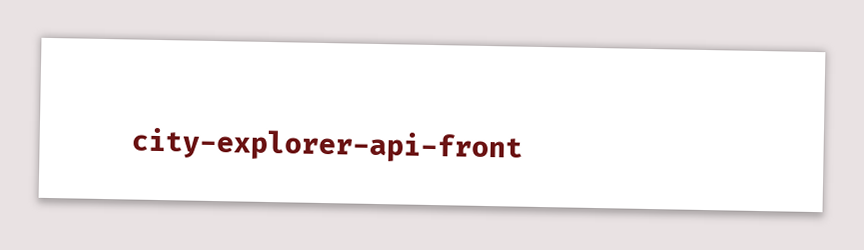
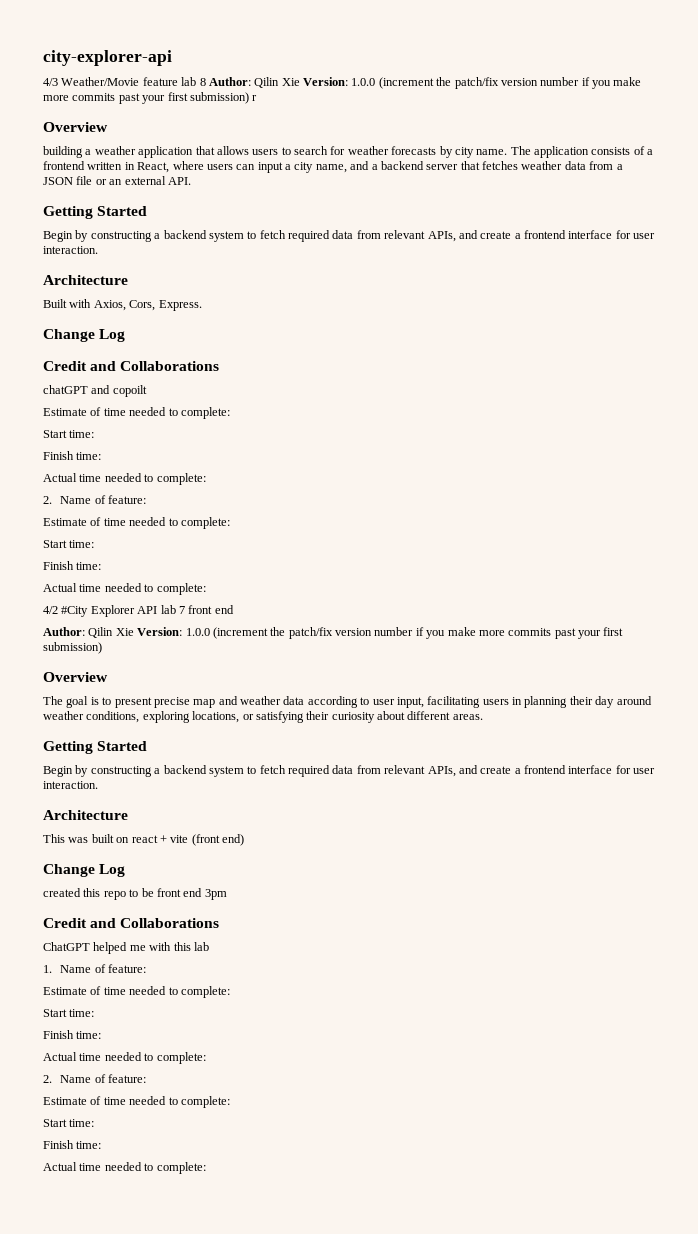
- city-explorer-api-front
+ city-explorer-api
+ 4/3 Weather/Movie feature lab 8 Author: Qilin Xie Version: 1.0.0 (increment the patch/fix version number if you make more commits past your first submission) r
+ Overview
+ building a weather application that allows users to search for weather forecasts by city name. The application consists of a frontend written in React, where users can input a city name, and a backend server that fetches weather data from a JSON file or an external API.
+ Getting Started
+ Begin by constructing a backend system to fetch required data from relevant APIs, and create a frontend interface for user interaction.
+ Architecture
+ Built with Axios, Cors, Express.
+ Change Log
+ Credit and Collaborations
+ chatGPT and copoilt
+ Estimate of time needed to complete:
+ Start time:
+ Finish time:
+ Actual time needed to complete:
+ 2. Name of feature:
+ Estimate of time needed to complete:
+ Start time:
+ Finish time:
+ Actual time needed to complete:
+ 4/2 #City Explorer API lab 7 front end
+ Author: Qilin Xie Version: 1.0.0 (increment the patch/fix version number if you make more commits past your first submission)
+ Overview
+ The goal is to present precise map and weather data according to user input, facilitating users in planning their day around weather conditions, exploring locations, or satisfying their curiosity about different areas.
+ Getting Started
+ Begin by constructing a backend system to fetch required data from relevant APIs, and create a frontend interface for user interaction.
+ Architecture
+ This was built on react + vite (front end)
+ Change Log
+ created this repo to be front end 3pm
+ Credit and Collaborations
+ ChatGPT helped me with this lab
+ 1. Name of feature:
+ Estimate of time needed to complete:
+ Start time:
+ Finish time:
+ Actual time needed to complete:
+ 2. Name of feature:
+ Estimate of time needed to complete:
+ Start time:
+ Finish time:
+ Actual time needed to complete:

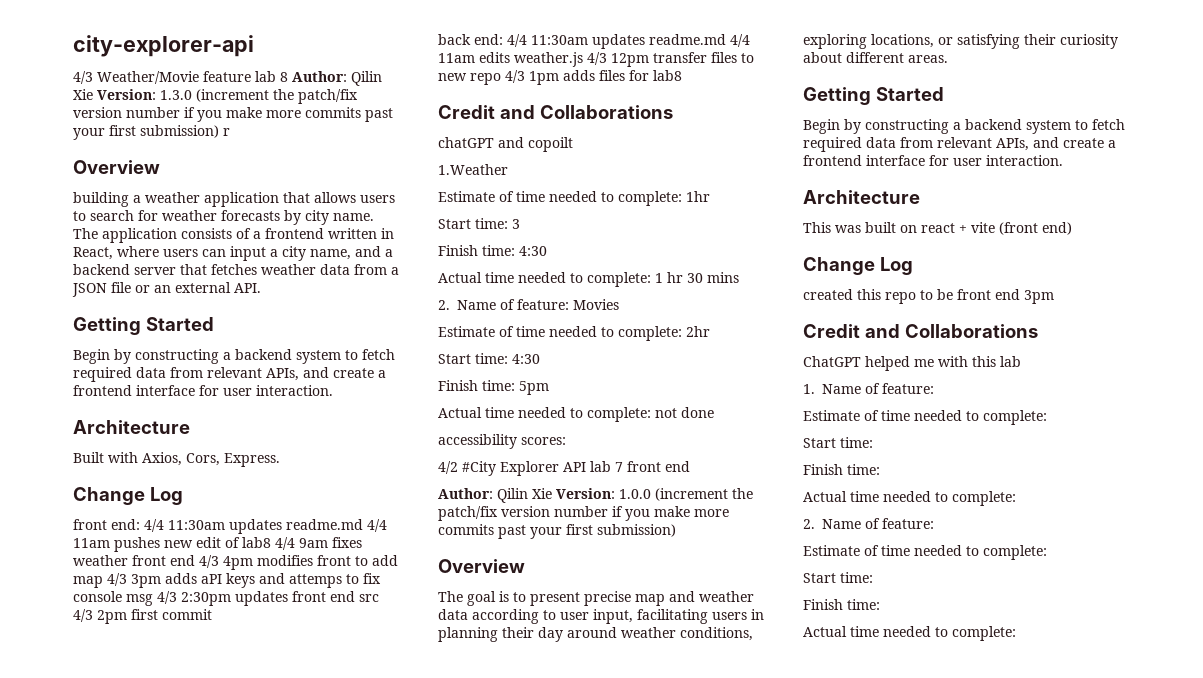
- 4/3 Weather/Movie feature lab 8 Author: Qilin Xie Version: 1.0.0 (increment the patch/fix version number if you make more commits past your first submission) r
+ 4/3 Weather/Movie feature lab 8 Author: Qilin Xie Version: 1.3.0 (increment the patch/fix version number if you make more commits past your first submission) r
+ front end: 4/4 11:30am updates readme.md 4/4 11am pushes new edit of lab8 4/4 9am fixes weather front end 4/3 4pm modifies front to add map 4/3 3pm adds aPI keys and attemps to fix console msg 4/3 2:30pm updates front end src 4/3 2pm first commit
+ back end: 4/4 11:30am updates readme.md 4/4 11am edits weather.js 4/3 12pm transfer files to new repo 4/3 1pm adds files for lab8
  chatGPT and copoilt
- Estimate of time needed to complete:
- Start time:
- Finish time:
- Actual time needed to complete:
- 2. Name of feature:
- Estimate of time needed to complete:
- Start time:
- Finish time:
- Actual time needed to complete:
+ 1.Weather
+ Estimate of time needed to complete: 1hr
+ Start time: 3
+ Finish time: 4:30
+ Actual time needed to complete: 1 hr 30 mins
+ 2. Name of feature: Movies
+ Estimate of time needed to complete: 2hr
+ Start time: 4:30
+ Finish time: 5pm
+ Actual time needed to complete: not done
+ accessibility scores:

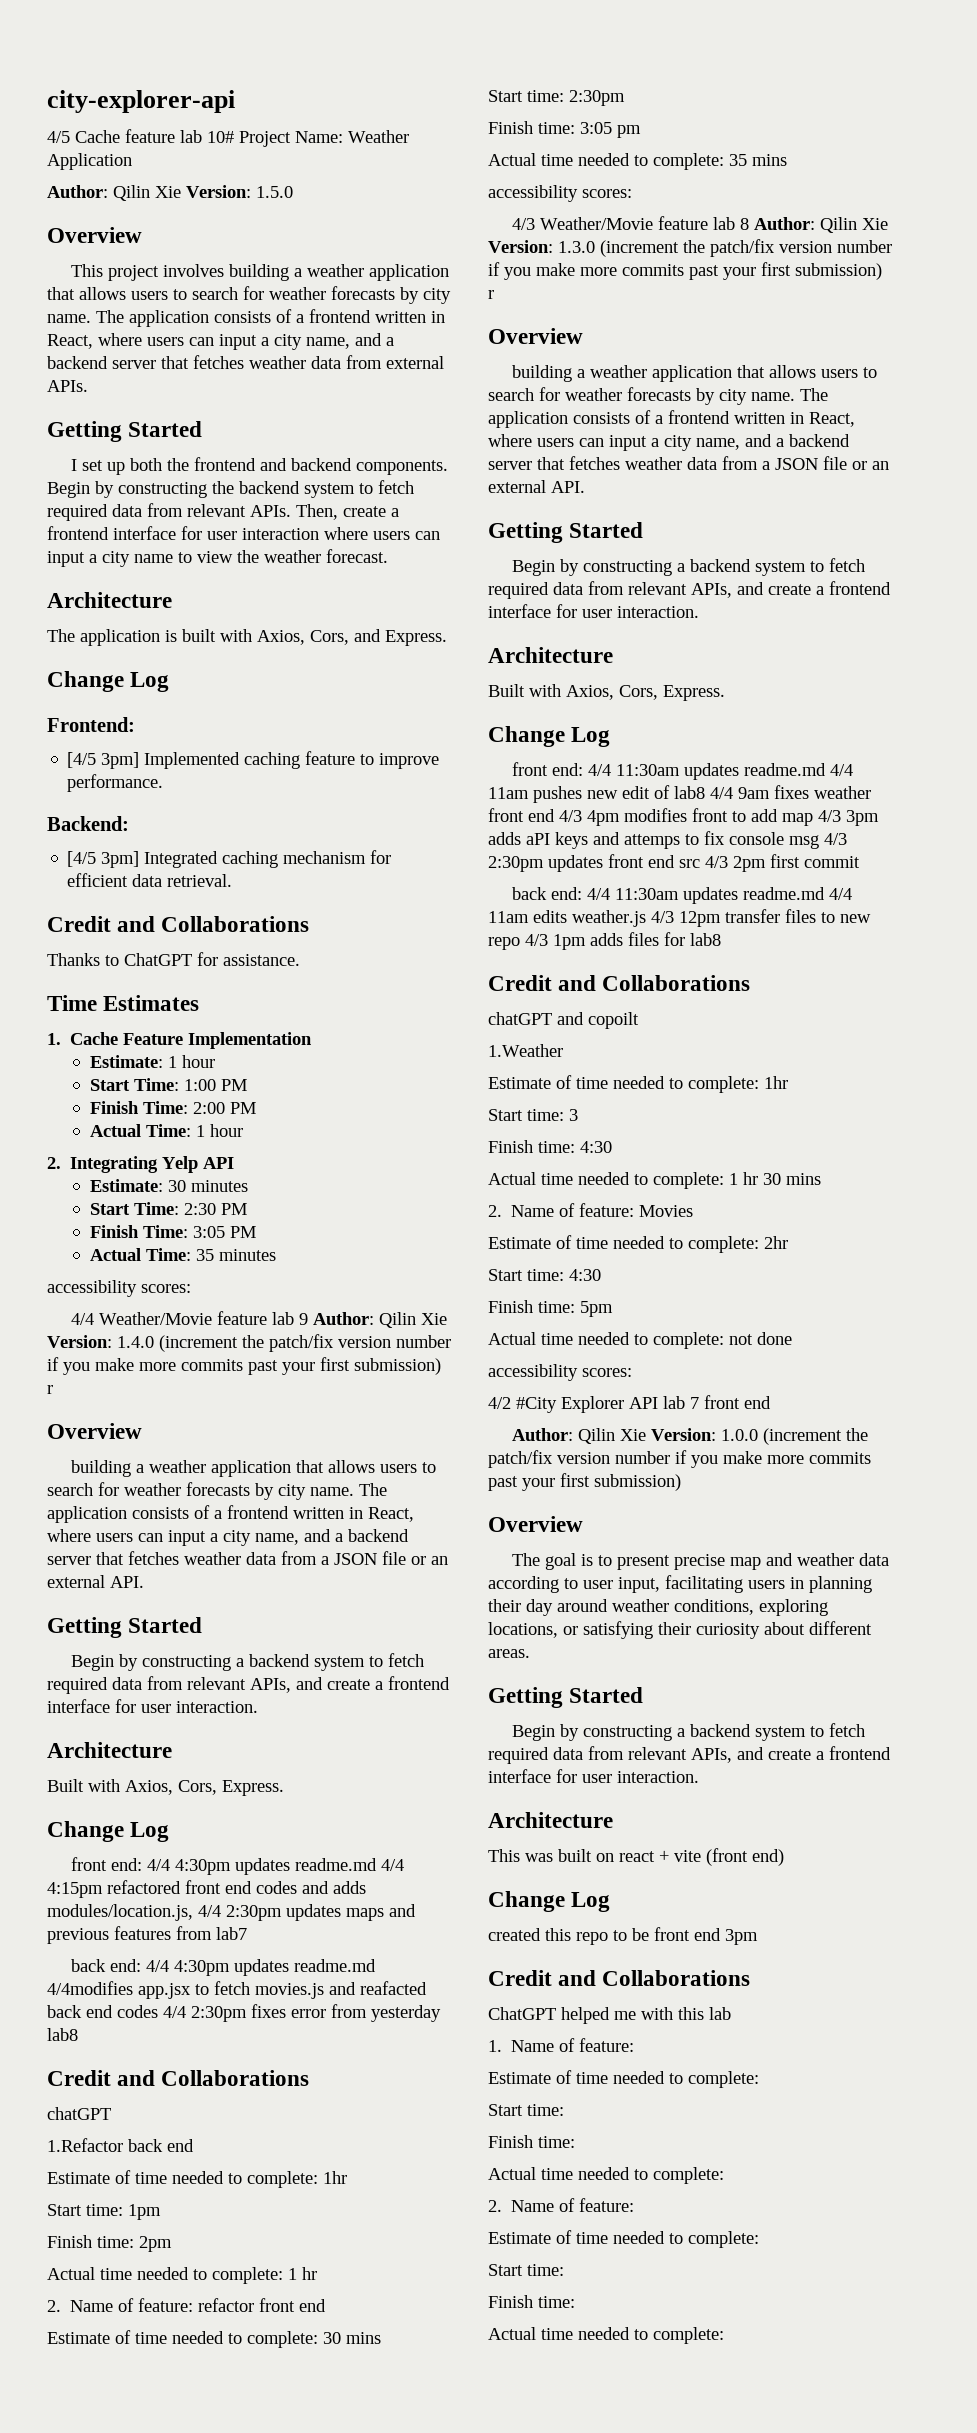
+ 4/5 Cache feature lab 10# Project Name: Weather Application
+ Author: Qilin Xie Version: 1.5.0
+ Overview
+ This project involves building a weather application that allows users to search for weather forecasts by city name. The application consists of a frontend written in React, where users can input a city name, and a backend server that fetches weather data from external APIs.
+ Getting Started
+ I set up both the frontend and backend components. Begin by constructing the backend system to fetch required data from relevant APIs. Then, create a frontend interface for user interaction where users can input a city name to view the weather forecast.
+ Architecture
+ The application is built with Axios, Cors, and Express.
+ Change Log
+ Frontend:
+ [4/5 3pm] Implemented caching feature to improve performance.
+ Backend:
+ [4/5 3pm] Integrated caching mechanism for efficient data retrieval.
+ Credit and Collaborations
+ Thanks to ChatGPT for assistance.
+ Time Estimates
+ 1. Cache Feature Implementation
+ Estimate: 1 hour
+ Start Time: 1:00 PM
+ Finish Time: 2:00 PM
+ Actual Time: 1 hour
+ 2. Integrating Yelp API
+ Estimate: 30 minutes
+ Start Time: 2:30 PM
+ Finish Time: 3:05 PM
+ Actual Time: 35 minutes
+ accessibility scores:
+ 4/4 Weather/Movie feature lab 9 Author: Qilin Xie Version: 1.4.0 (increment the patch/fix version number if you make more commits past your first submission) r
+ Overview
+ building a weather application that allows users to search for weather forecasts by city name. The application consists of a frontend written in React, where users can input a city name, and a backend server that fetches weather data from a JSON file or an external API.
+ Getting Started
+ Begin by constructing a backend system to fetch required data from relevant APIs, and create a frontend interface for user interaction.
+ Architecture
+ Built with Axios, Cors, Express.
+ Change Log
+ front end: 4/4 4:30pm updates readme.md 4/4 4:15pm refactored front end codes and adds modules/location.js, 4/4 2:30pm updates maps and previous features from lab7
+ back end: 4/4 4:30pm updates readme.md 4/4modifies app.jsx to fetch movies.js and reafacted back end codes 4/4 2:30pm fixes error from yesterday lab8
+ Credit and Collaborations
+ chatGPT
+ 1.Refactor back end
+ Estimate of time needed to complete: 1hr
+ Start time: 1pm
+ Finish time: 2pm
+ Actual time needed to complete: 1 hr
+ 2. Name of feature: refactor front end
+ Estimate of time needed to complete: 30 mins
+ Start time: 2:30pm
+ Finish time: 3:05 pm
+ Actual time needed to complete: 35 mins
+ accessibility scores:

